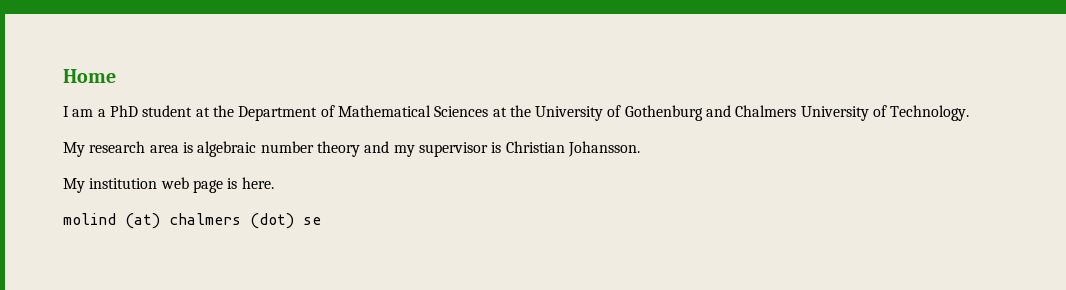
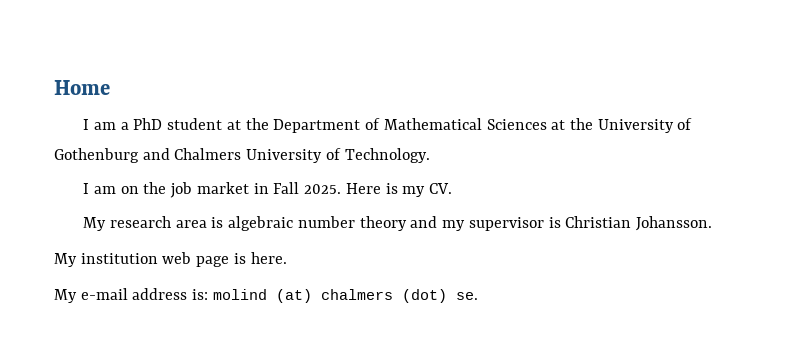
+ I am on the job market in Fall 2025. Here is my CV.
- molind (at) chalmers (dot) se
+ My e-mail address is: molind (at) chalmers (dot) se.

